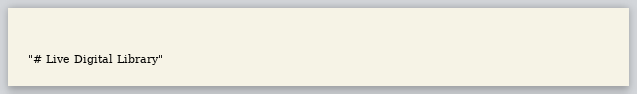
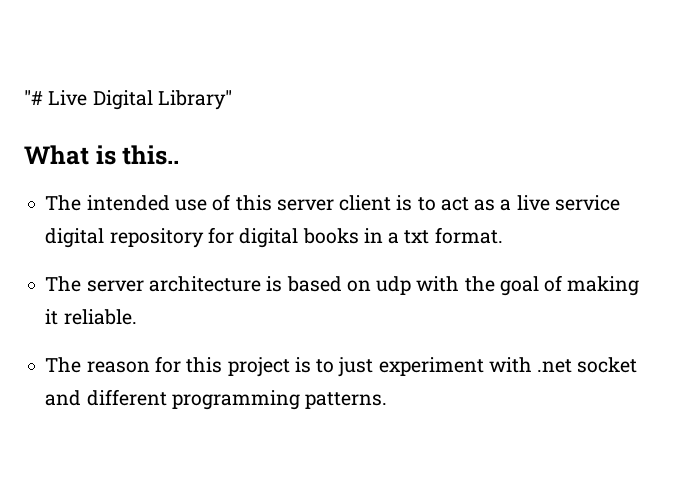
+ What is this..
+ The intended use of this server client is to act as a live service digital repository for digital books in a txt format.
+ The server architecture is based on udp with the goal of making it reliable.
+ The reason for this project is to just experiment with .net socket and different programming patterns.

